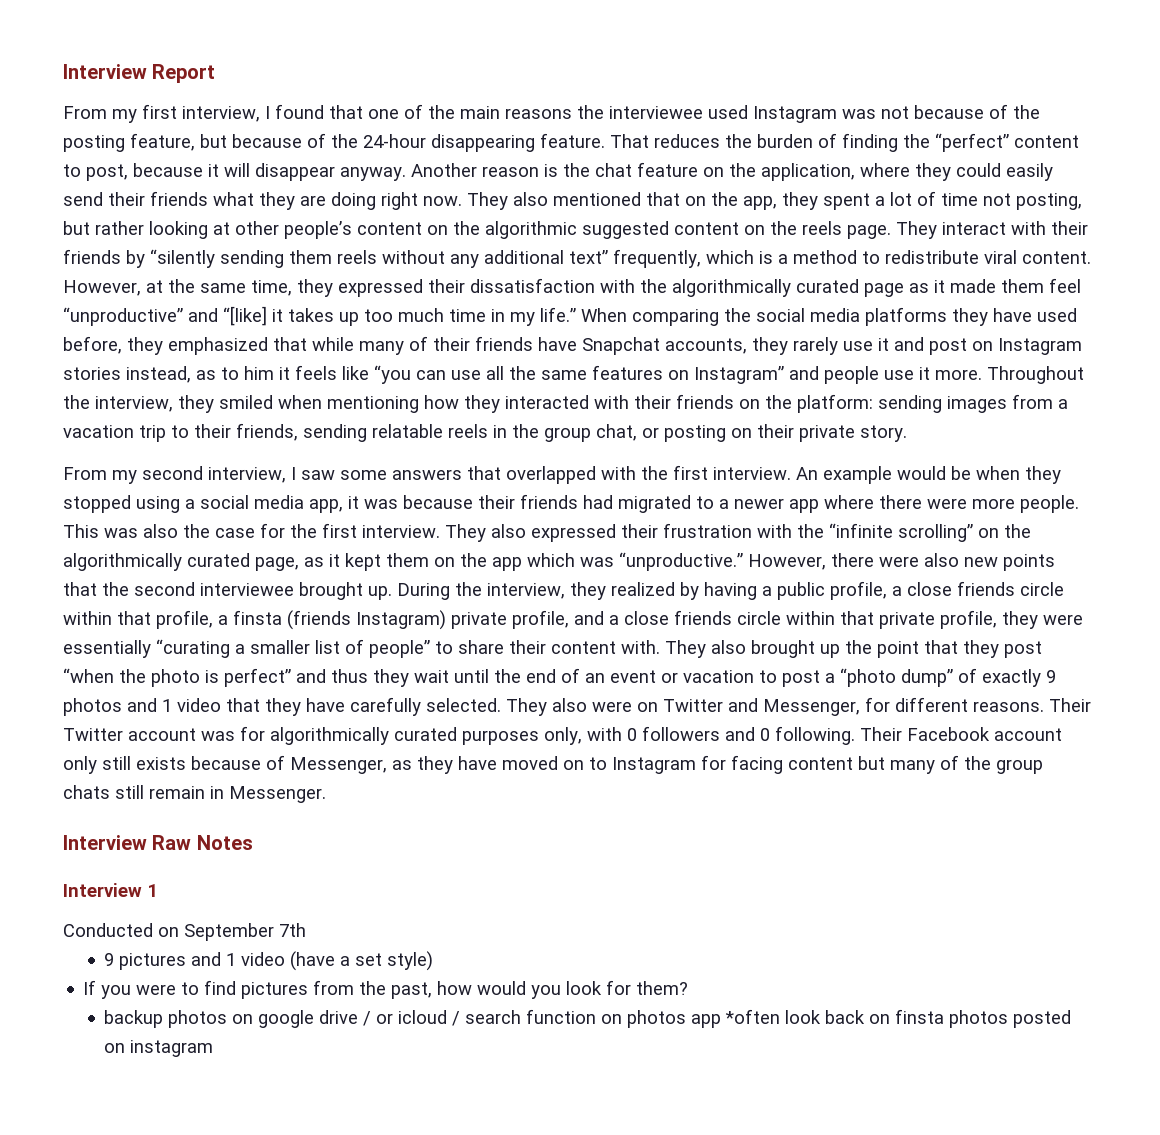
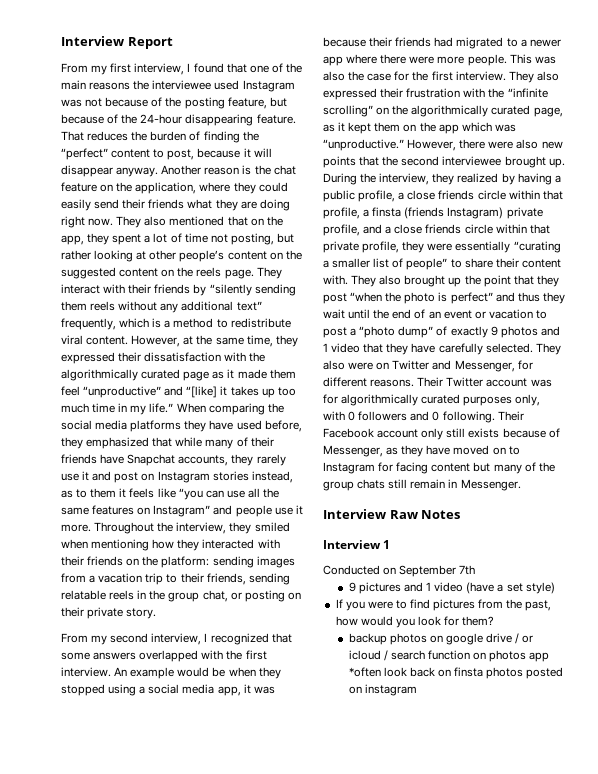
- They also mentioned that on the app, they spent a lot of time not posting, but rather looking at other people’s content on the algorithmic suggested content on the reels page.
+ They also mentioned that on the app, they spent a lot of time not posting, but rather looking at other people’s content on the suggested content on the reels page.
- When comparing the social media platforms they have used before, they emphasized that while many of their friends have Snapchat accounts, they rarely use it and post on Instagram stories instead, as to him it feels like “you can use all the same features on Instagram” and people use it more.
+ When comparing the social media platforms they have used before, they emphasized that while many of their friends have Snapchat accounts, they rarely use it and post on Instagram stories instead, as to them it feels like “you can use all the same features on Instagram” and people use it more.
- From my second interview, I saw some answers that overlapped with the first interview.
+ From my second interview, I recognized that some answers overlapped with the first interview.

